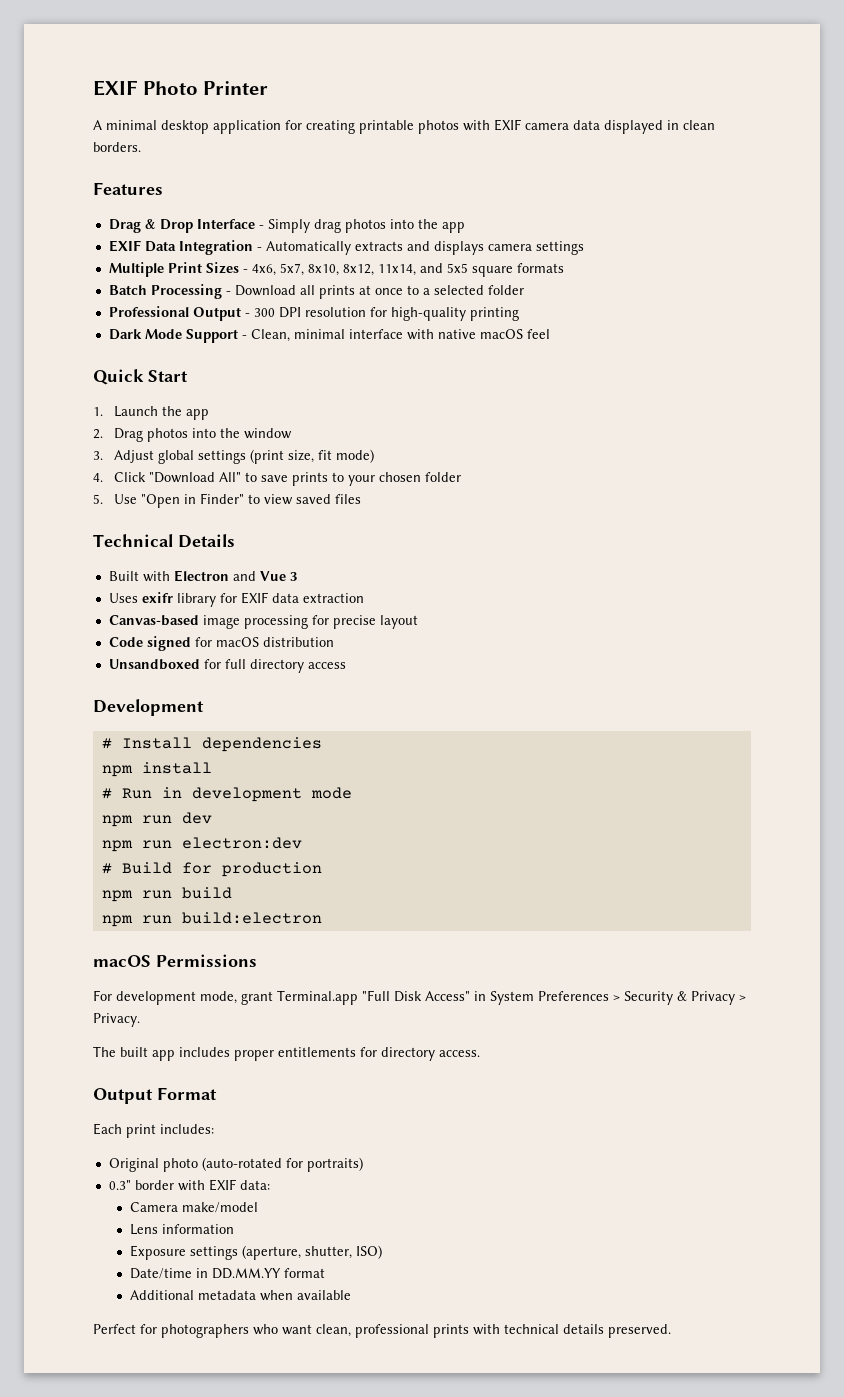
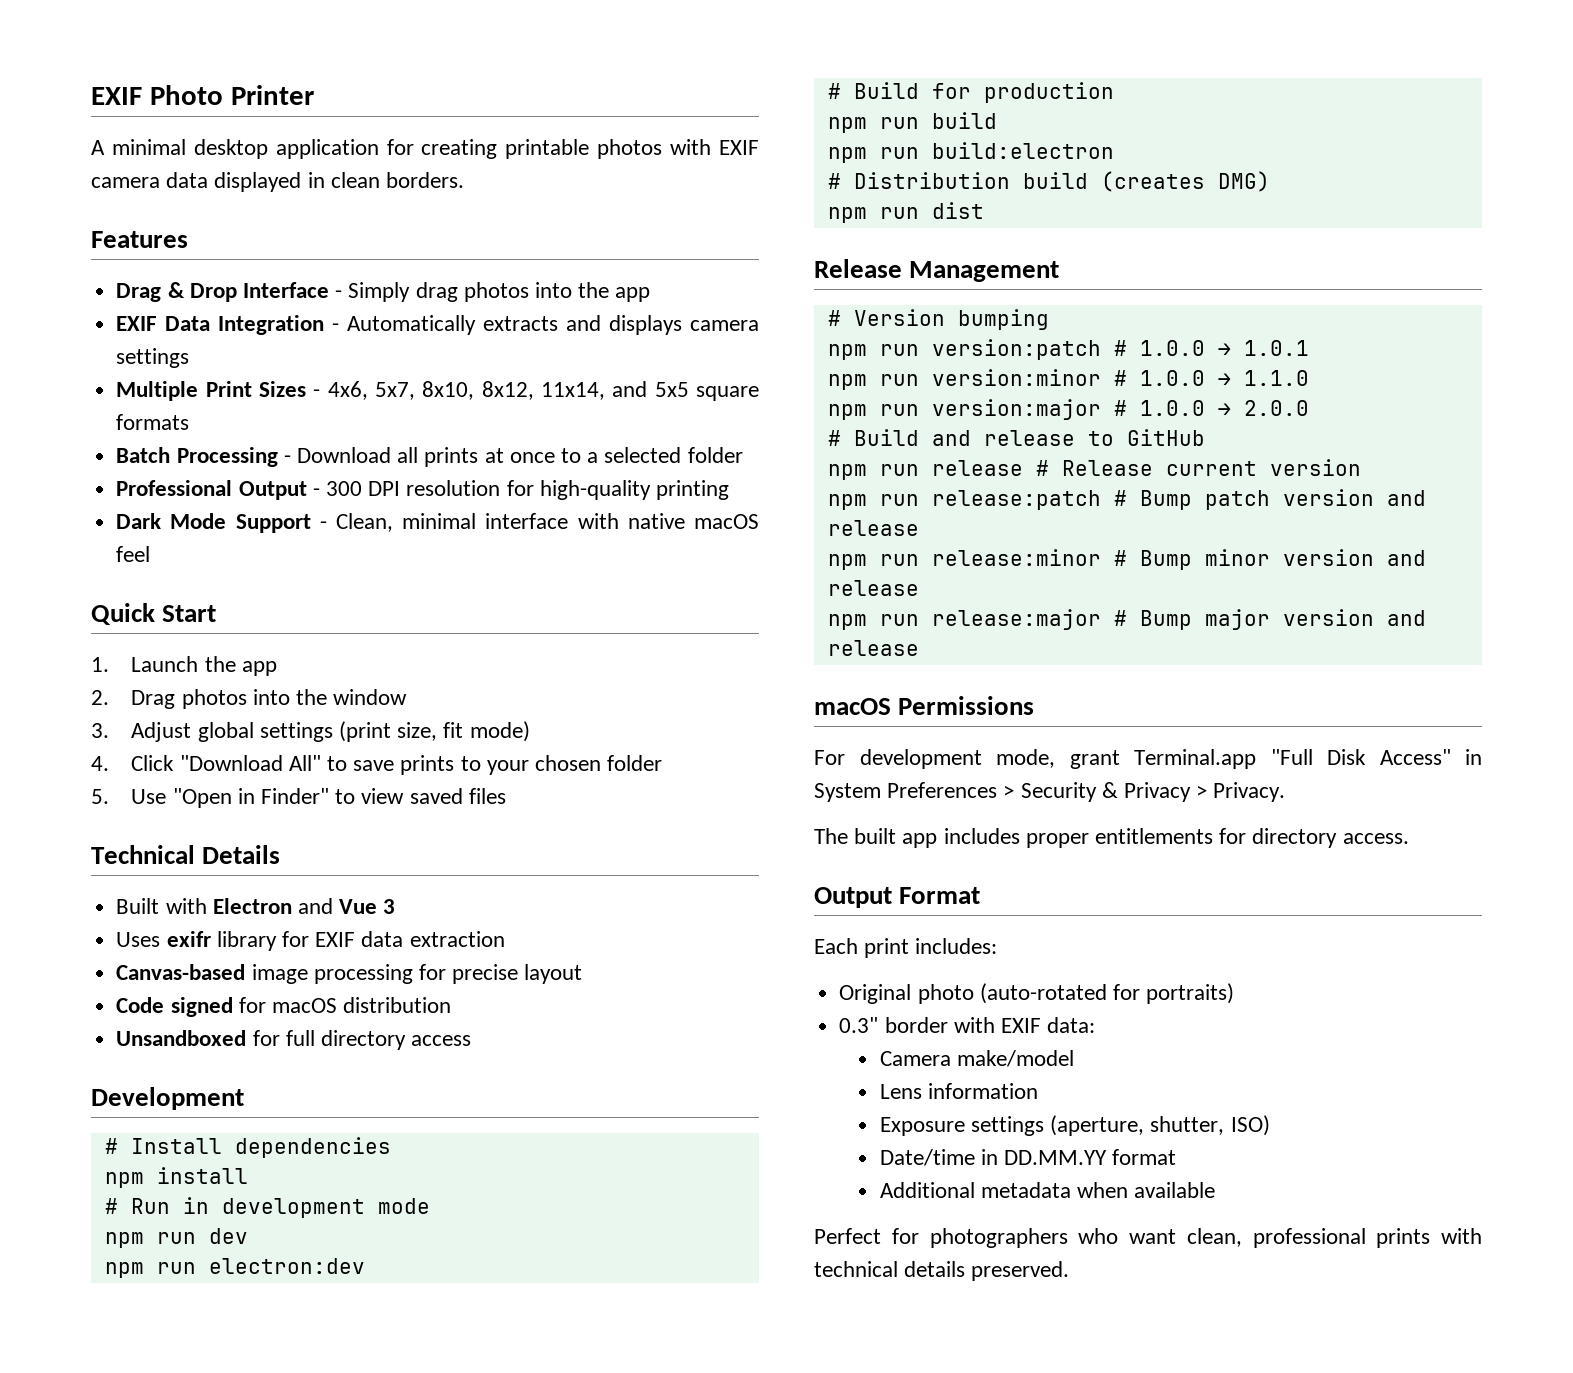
+ # Distribution build (creates DMG)
+ npm run dist
+ Release Management
+ # Version bumping
+ npm run version:patch # 1.0.0 → 1.0.1
+ npm run version:minor # 1.0.0 → 1.1.0
+ npm run version:major # 1.0.0 → 2.0.0
+ # Build and release to GitHub
+ npm run release # Release current version
+ npm run release:patch # Bump patch version and release
+ npm run release:minor # Bump minor version and release
+ npm run release:major # Bump major version and release

